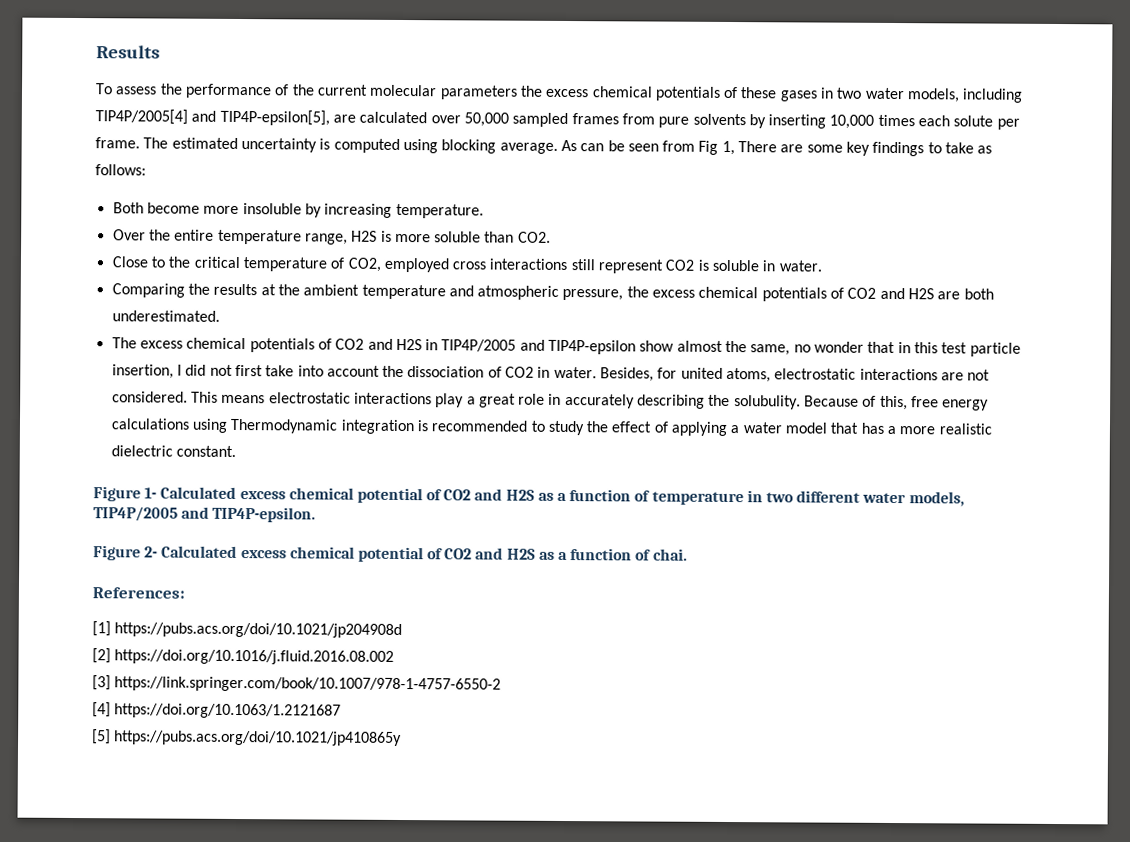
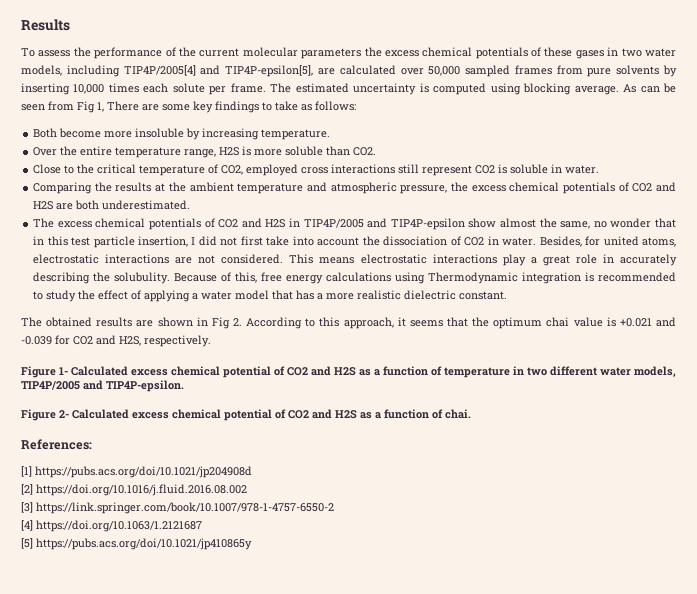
+ The obtained results are shown in Fig 2. According to this approach, it seems that the optimum chai value is +0.021 and -0.039 for CO2 and H2S, respectively.

